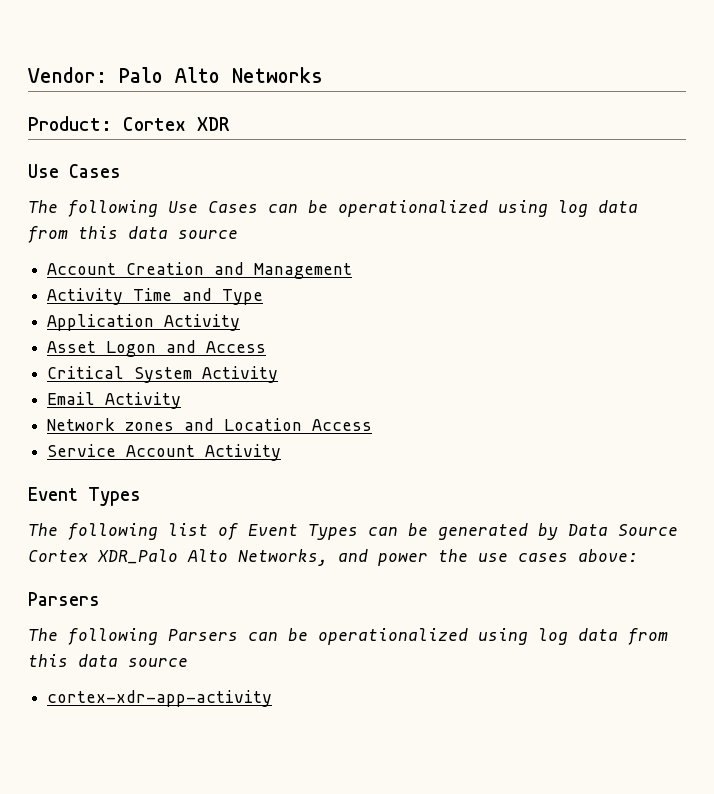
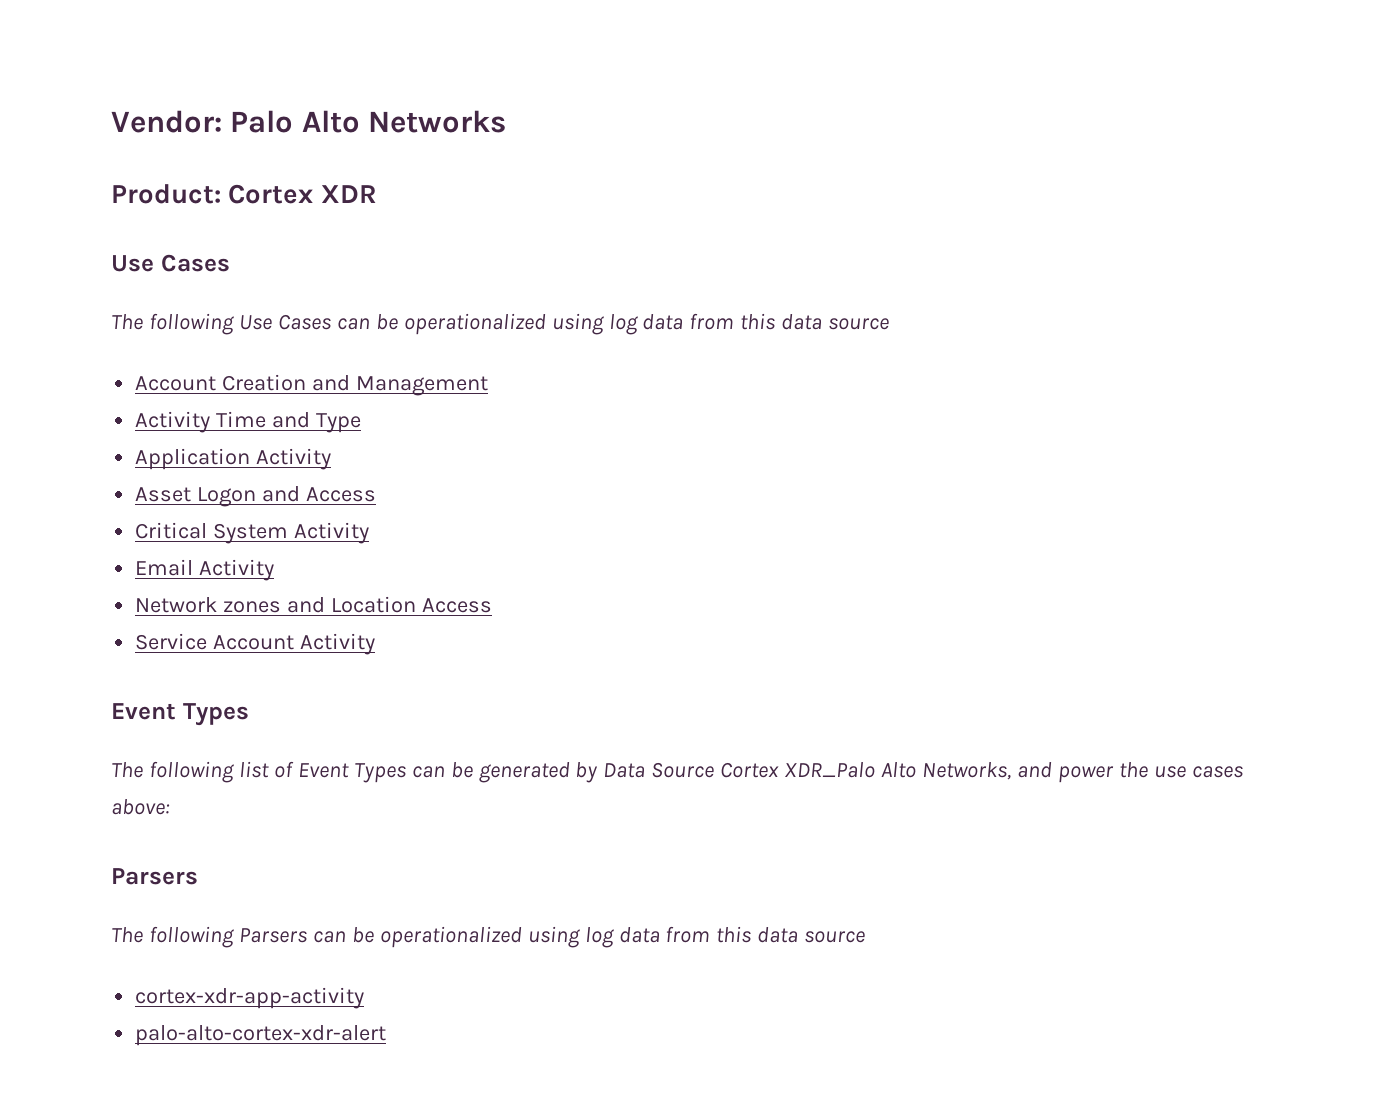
+ palo-alto-cortex-xdr-alert

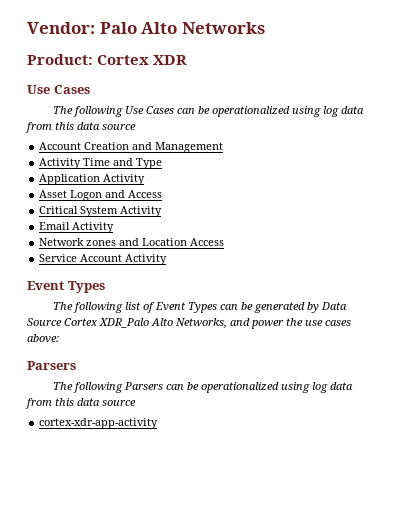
- palo-alto-cortex-xdr-alert

